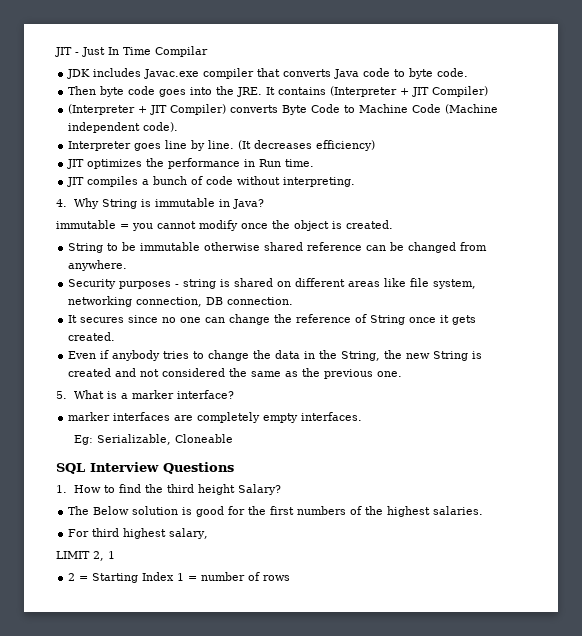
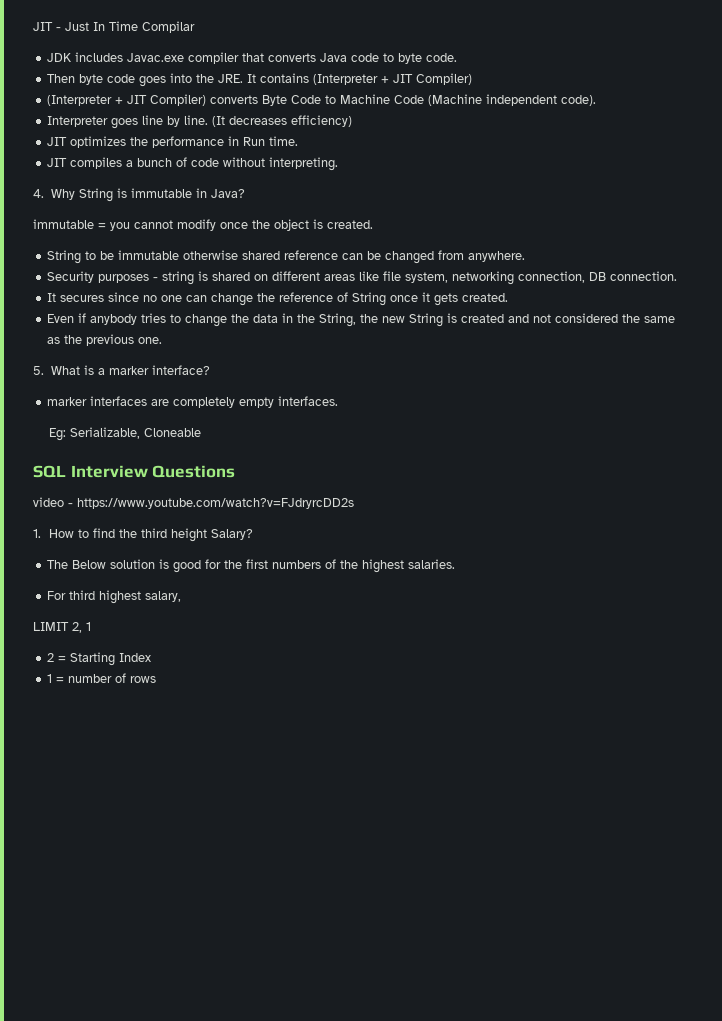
+ video - https://www.youtube.com/watch?v=FJdryrcDD2s
- 2 = Starting Index 1 = number of rows
+ 2 = Starting Index
+ 1 = number of rows

